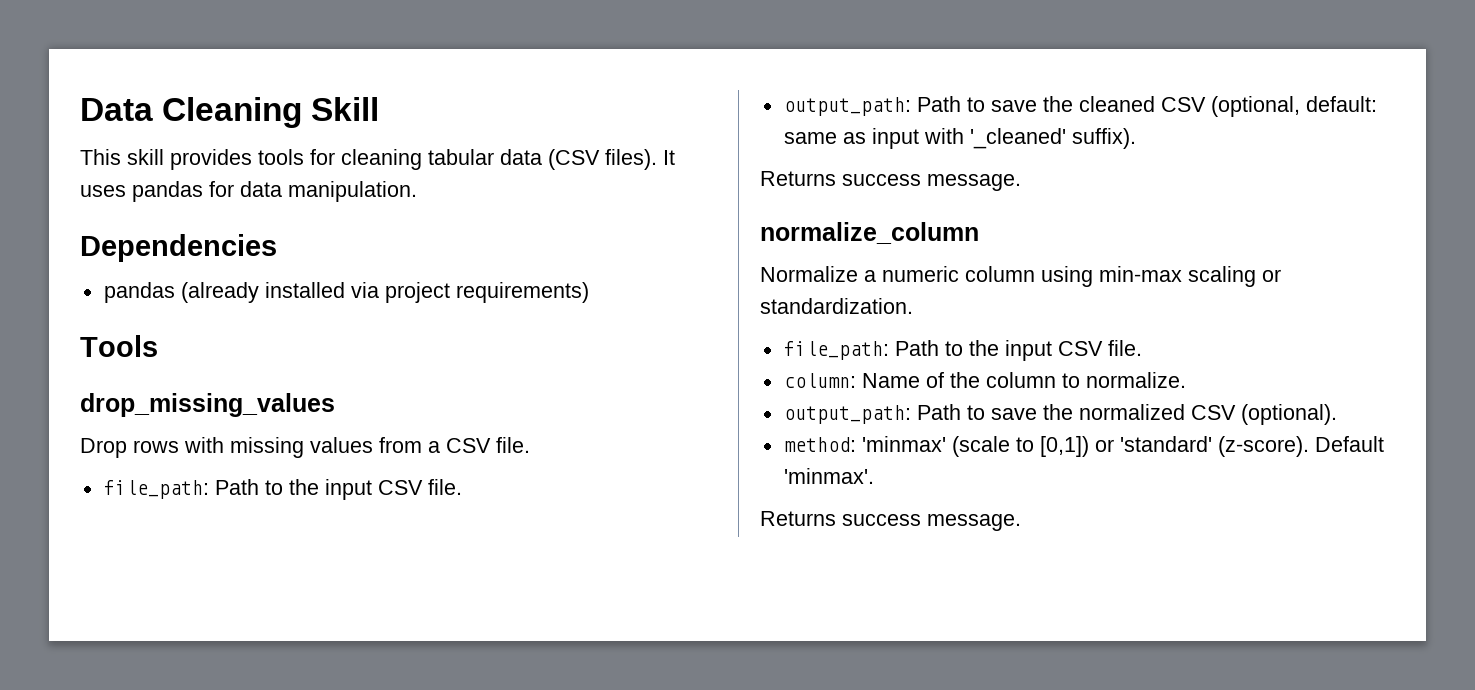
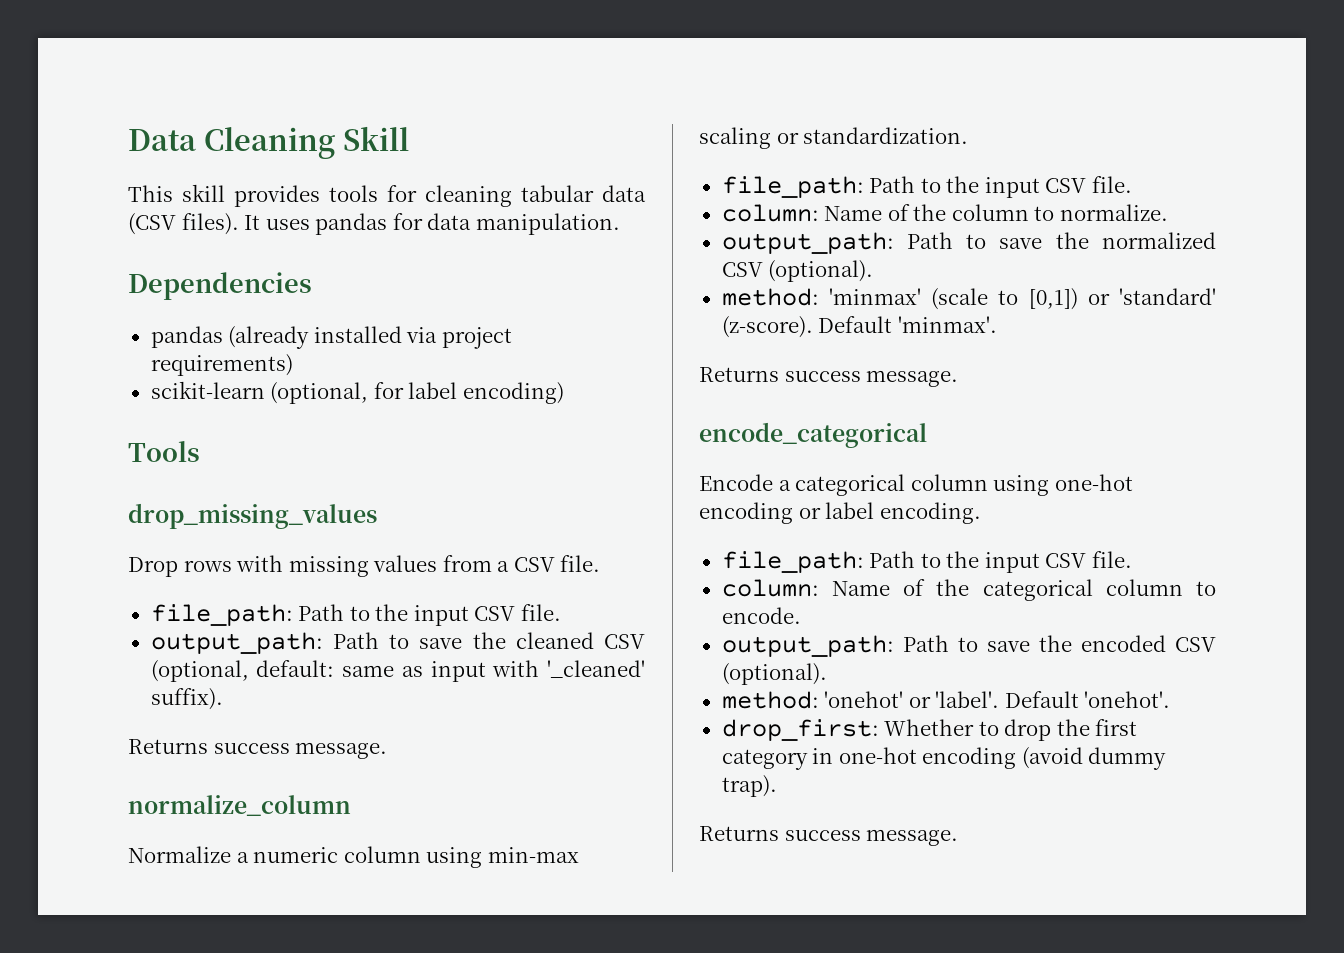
+ scikit-learn (optional, for label encoding)
+ encode_categorical
+ Encode a categorical column using one‑hot encoding or label encoding.
+ file_path: Path to the input CSV file.
+ column: Name of the categorical column to encode.
+ output_path: Path to save the encoded CSV (optional).
+ method: 'onehot' or 'label'. Default 'onehot'.
+ drop_first: Whether to drop the first category in one‑hot encoding (avoid dummy trap).
+ Returns success message.

